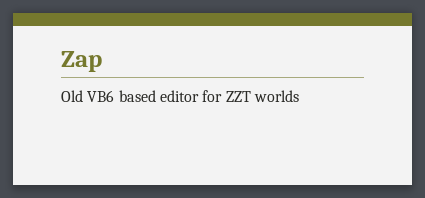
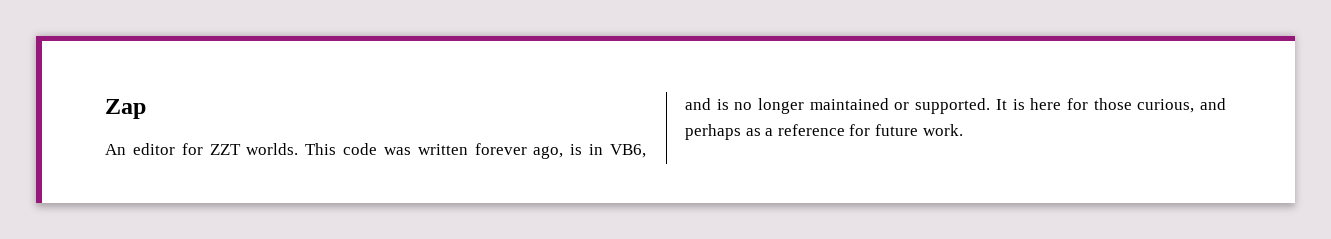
- Old VB6 based editor for ZZT worlds
+ An editor for ZZT worlds. This code was written forever ago, is in VB6, and is no longer maintained or supported. It is here for those curious, and perhaps as a reference for future work.

